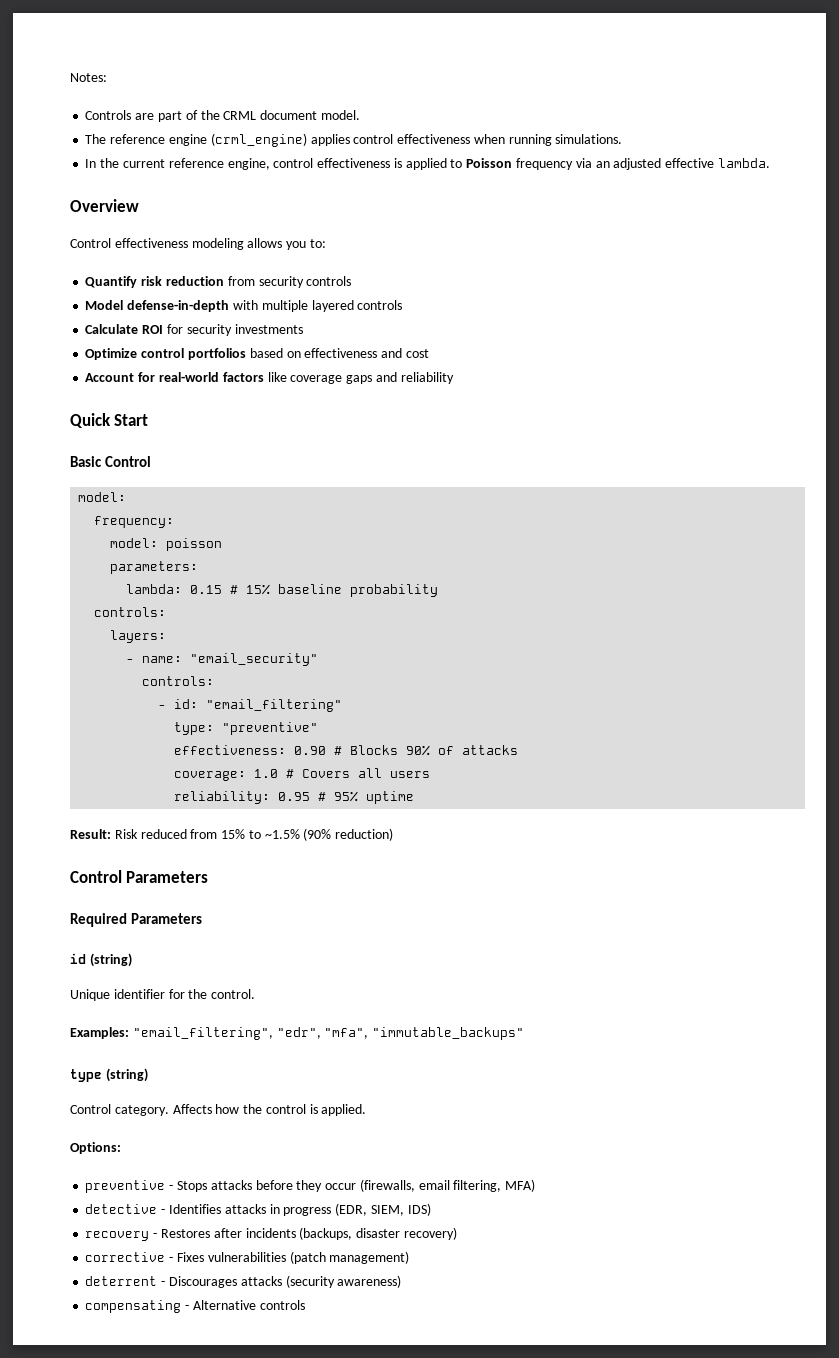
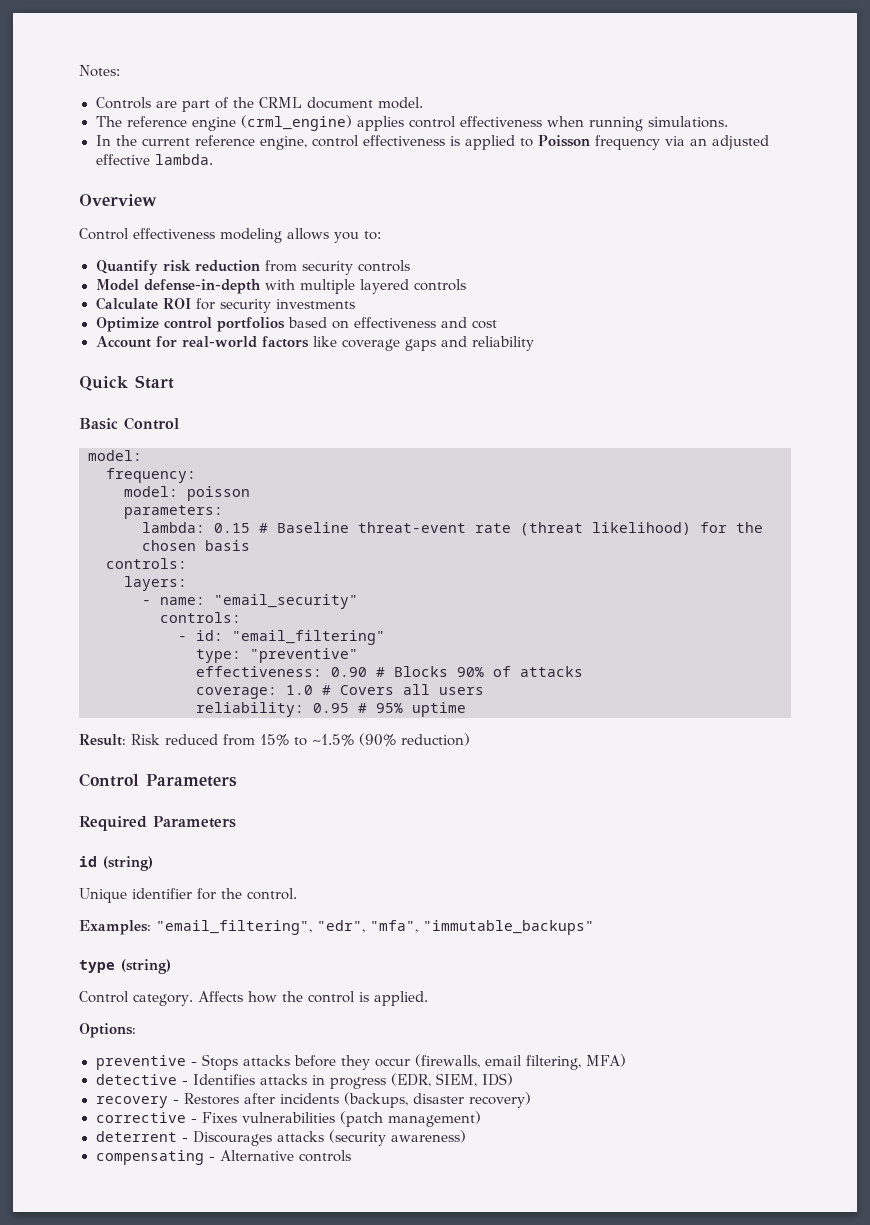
- lambda: 0.15 # 15% baseline probability
+ lambda: 0.15 # Baseline threat-event rate (threat likelihood) for the chosen basis

